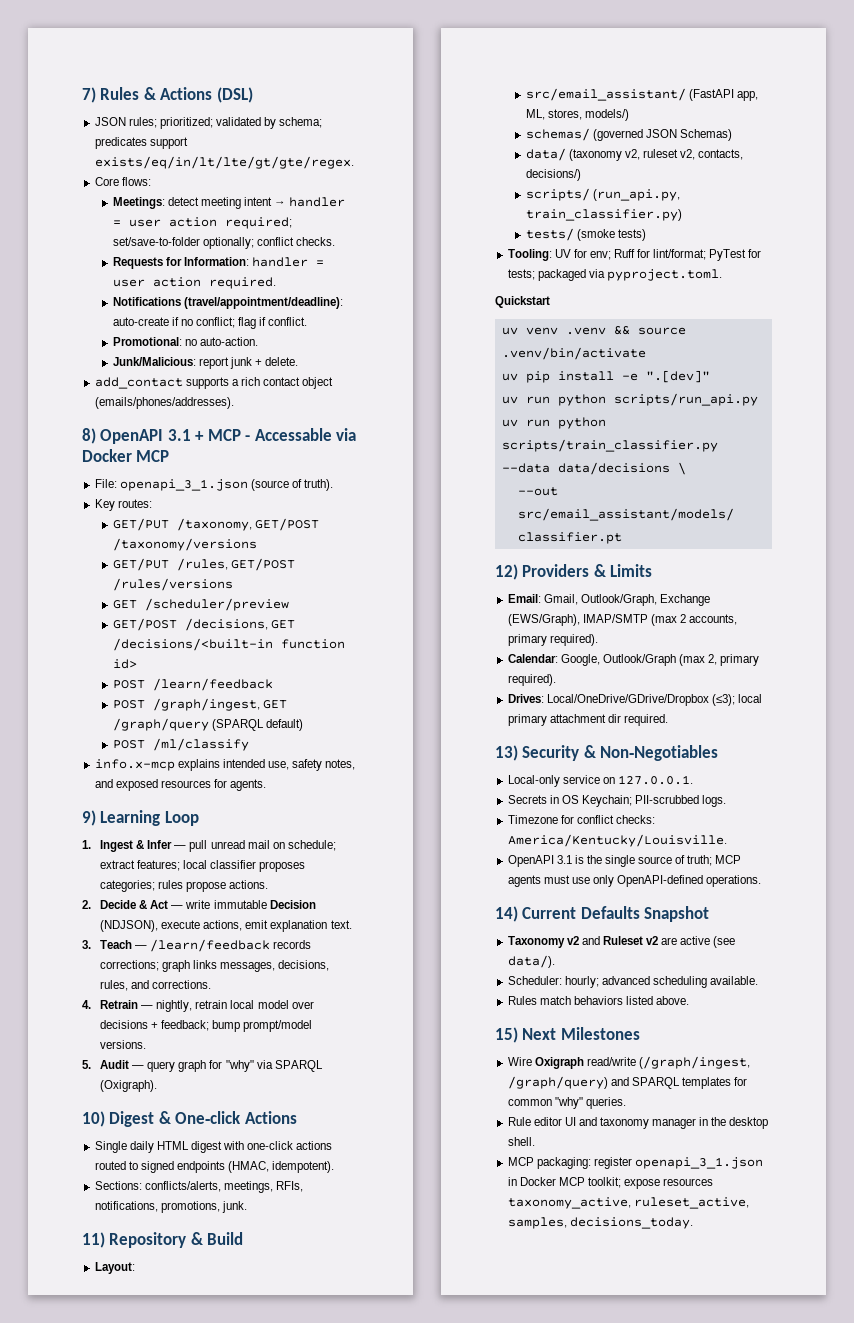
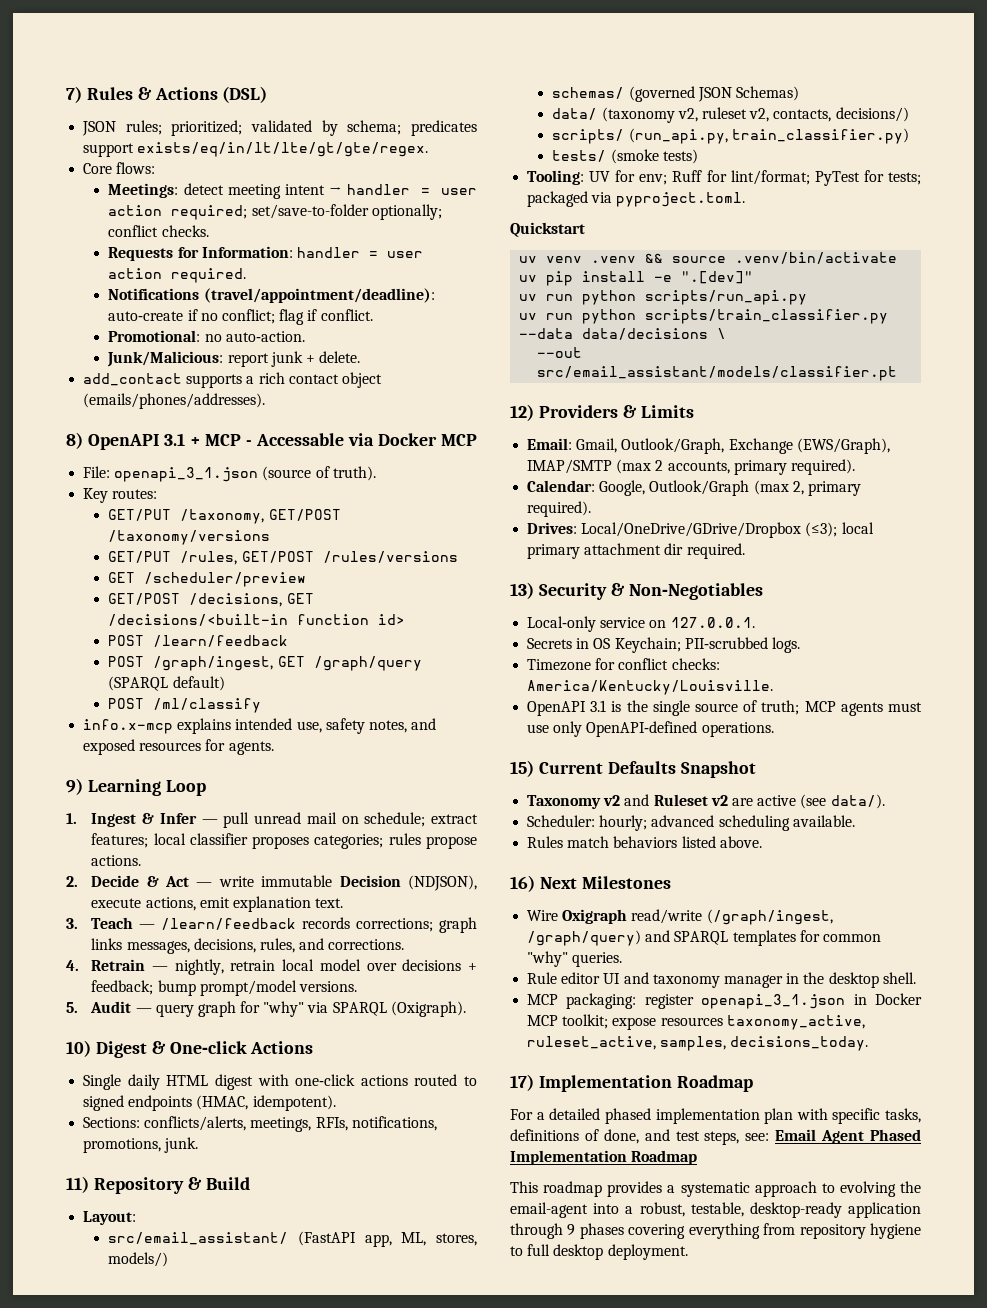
- 14) Current Defaults Snapshot
+ 15) Current Defaults Snapshot
- 15) Next Milestones
+ 16) Next Milestones
+ 17) Implementation Roadmap
+ For a detailed phased implementation plan with specific tasks, definitions of done, and test steps, see: Email Agent Phased Implementation Roadmap
+ This roadmap provides a systematic approach to evolving the email-agent into a robust, testable, desktop-ready application through 9 phases covering everything from repository hygiene to full desktop deployment.

